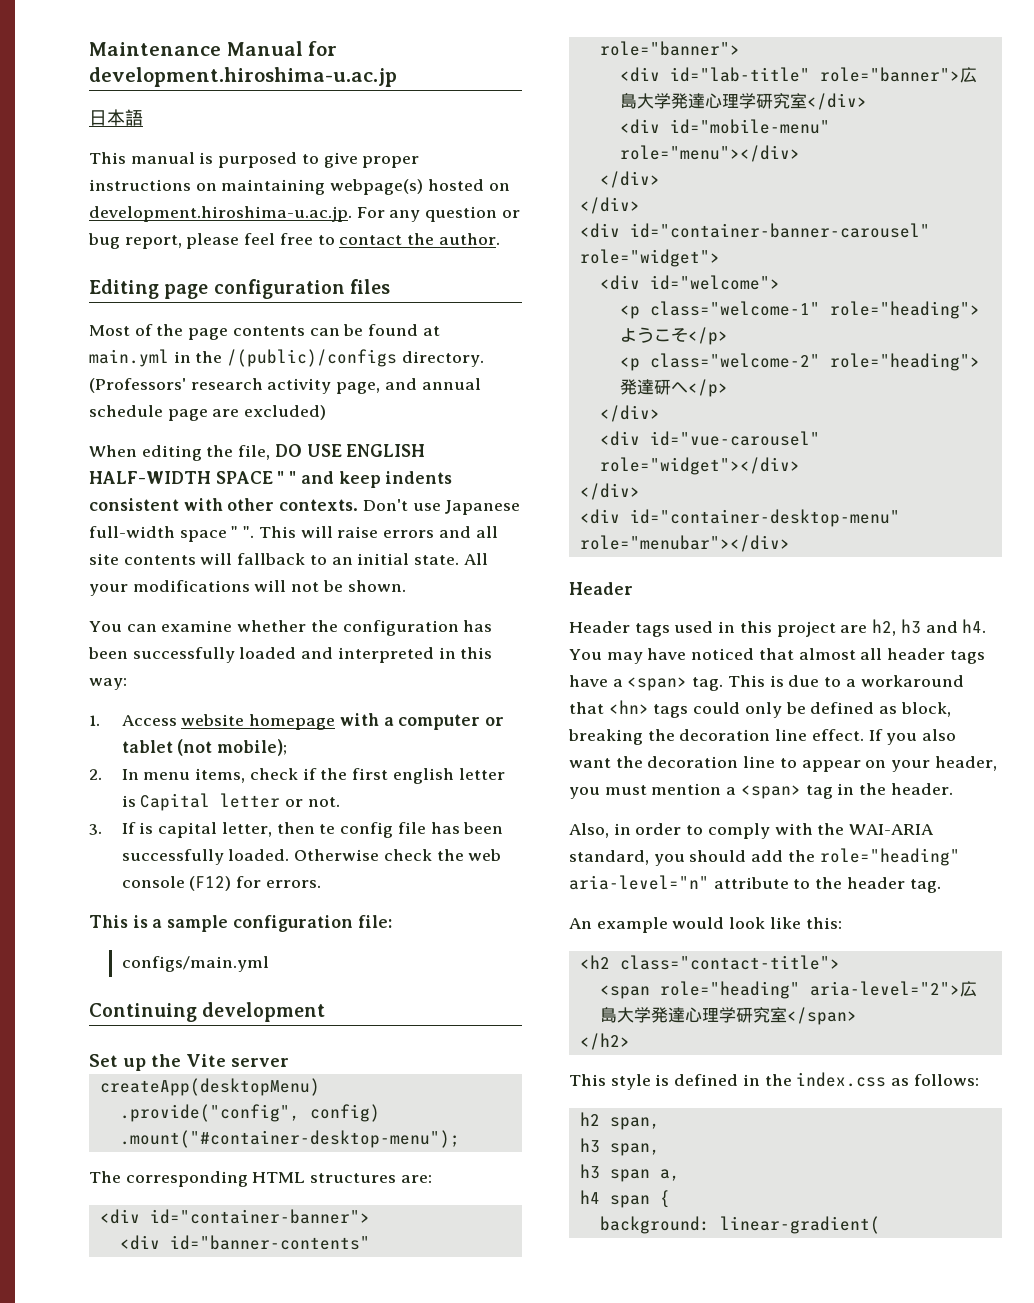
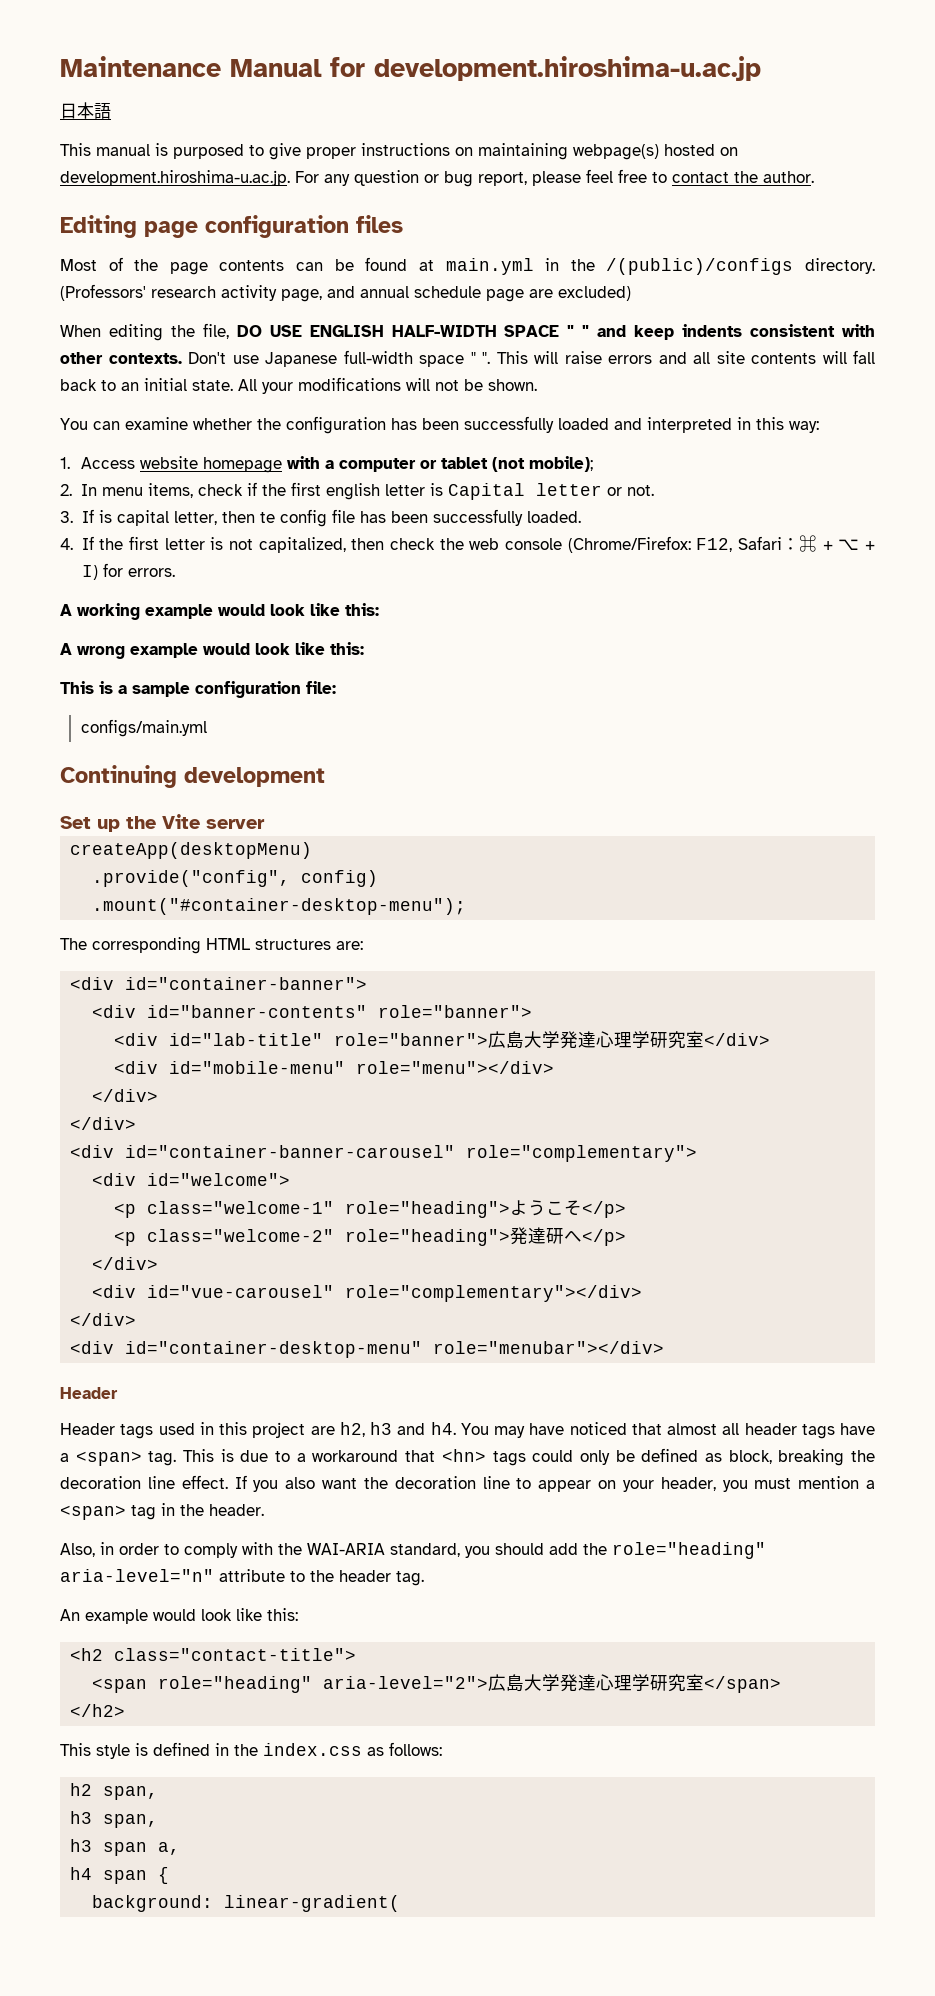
- This will raise errors and all site contents will fallback to an initial state.
+ This will raise errors and all site contents will fall back to an initial state.
- 3. If is capital letter, then te config file has been successfully loaded. Otherwise check the web console (F12) for errors.
+ 3. If is capital letter, then te config file has been successfully loaded.
+ 4. If the first letter is not capitalized, then check the web console (Chrome/Firefox: F12, Safari：⌘ + ⌥ + I) for errors.
+ A working example would look like this:
+ A wrong example would look like this:
- <div id="container-banner-carousel" role="widget">
+ <div id="container-banner-carousel" role="complementary">
- <div id="vue-carousel" role="widget"></div>
+ <div id="vue-carousel" role="complementary"></div>

